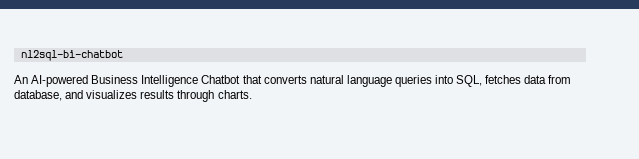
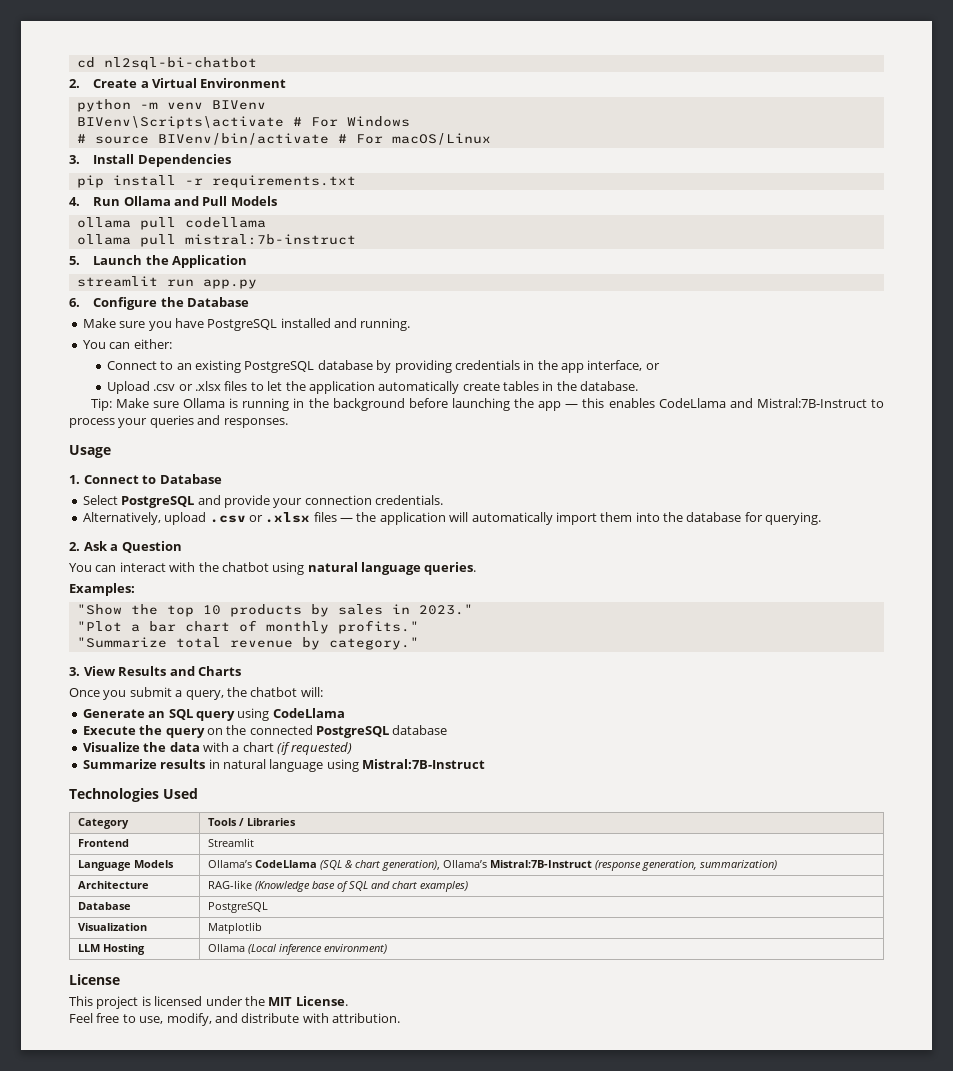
- nl2sql-bi-chatbot
+ cd nl2sql-bi-chatbot
- An AI-powered Business Intelligence Chatbot that converts natural language queries into SQL, fetches data from database, and visualizes results through charts.
+ 2. Create a Virtual Environment
+ python -m venv BIVenv
+ BIVenv\Scripts\activate # For Windows
+ # source BIVenv/bin/activate # For macOS/Linux
+ 3. Install Dependencies
+ pip install -r requirements.txt
+ 4. Run Ollama and Pull Models
+ ollama pull codellama
+ ollama pull mistral:7b-instruct
+ 5. Launch the Application
+ streamlit run app.py
+ 6. Configure the Database
+ Make sure you have PostgreSQL installed and running.
+ You can either:
+ Connect to an existing PostgreSQL database by providing credentials in the app interface, or
+ Upload .csv or .xlsx files to let the application automatically create tables in the database.
+ Tip: Make sure Ollama is running in the background before launching the app — this enables CodeLlama and Mistral:7B-Instruct to process your queries and responses.
+ Usage
+ 1. Connect to Database
+ Select PostgreSQL and provide your connection credentials.
+ Alternatively, upload .csv or .xlsx files — the application will automatically import them into the database for querying.
+ 2. Ask a Question
+ You can interact with the chatbot using natural language queries.
+ Examples:
+ "Show the top 10 products by sales in 2023."
+ "Plot a bar chart of monthly profits."
+ "Summarize total revenue by category."
+ 3. View Results and Charts
+ Once you submit a query, the chatbot will:
+ Generate an SQL query using CodeLlama
+ Execute the query on the connected PostgreSQL database
+ Visualize the data with a chart (if requested)
+ Summarize results in natural language using Mistral:7B-Instruct
+ Technologies Used
+ Category | Tools / Libraries
+ Frontend | Streamlit
+ Language Models | Ollama’s CodeLlama (SQL & chart generation), Ollama’s Mistral:7B-Instruct (response generation, summarization)
+ Architecture | RAG-like (Knowledge base of SQL and chart examples)
+ Database | PostgreSQL
+ Visualization | Matplotlib
+ LLM Hosting | Ollama (Local inference environment)
+ License
+ This project is licensed under the MIT License.
+ Feel free to use, modify, and distribute with attribution.

